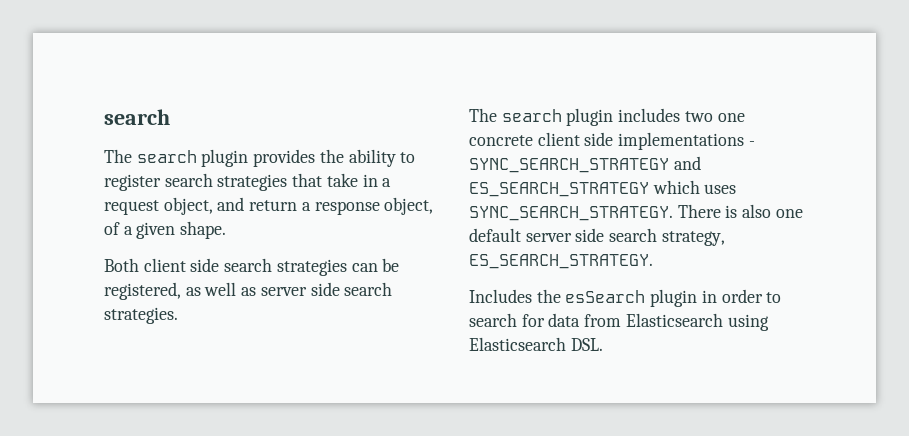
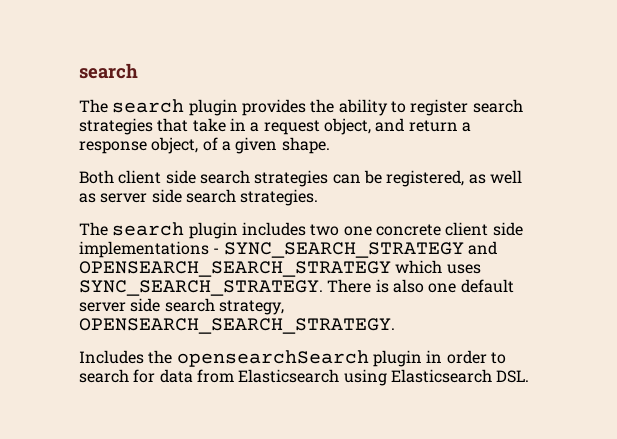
- The search plugin includes two one concrete client side implementations - SYNC_SEARCH_STRATEGY and ES_SEARCH_STRATEGY which uses SYNC_SEARCH_STRATEGY.
+ The search plugin includes two one concrete client side implementations - SYNC_SEARCH_STRATEGY and OPENSEARCH_SEARCH_STRATEGY which uses SYNC_SEARCH_STRATEGY.
- There is also one default server side search strategy, ES_SEARCH_STRATEGY.
+ There is also one default server side search strategy, OPENSEARCH_SEARCH_STRATEGY.
- Includes the esSearch plugin in order to search for data from Elasticsearch using Elasticsearch DSL.
+ Includes the opensearchSearch plugin in order to search for data from Elasticsearch using Elasticsearch DSL.

